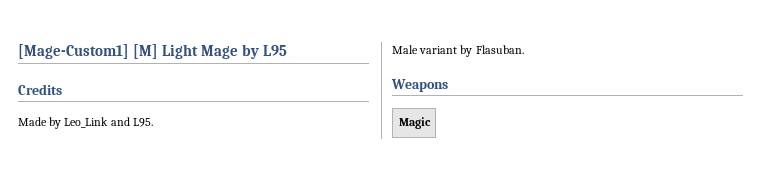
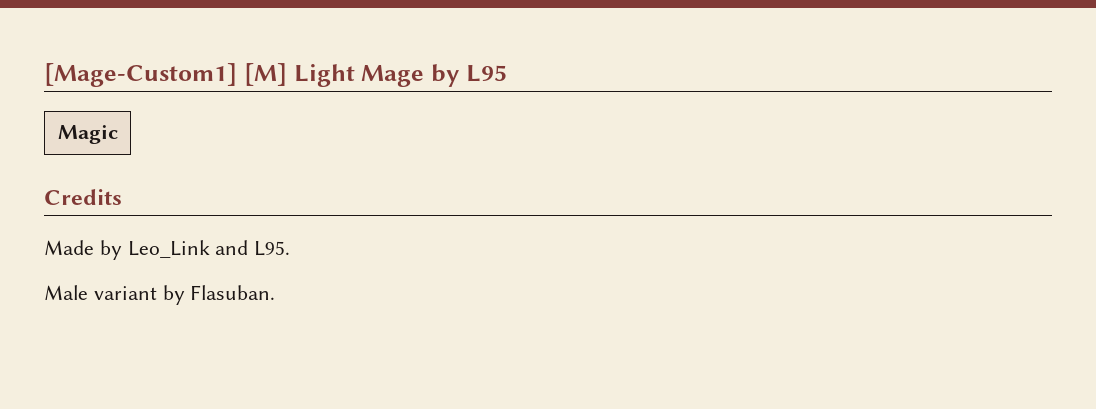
+ Magic
- Weapons
- Magic

